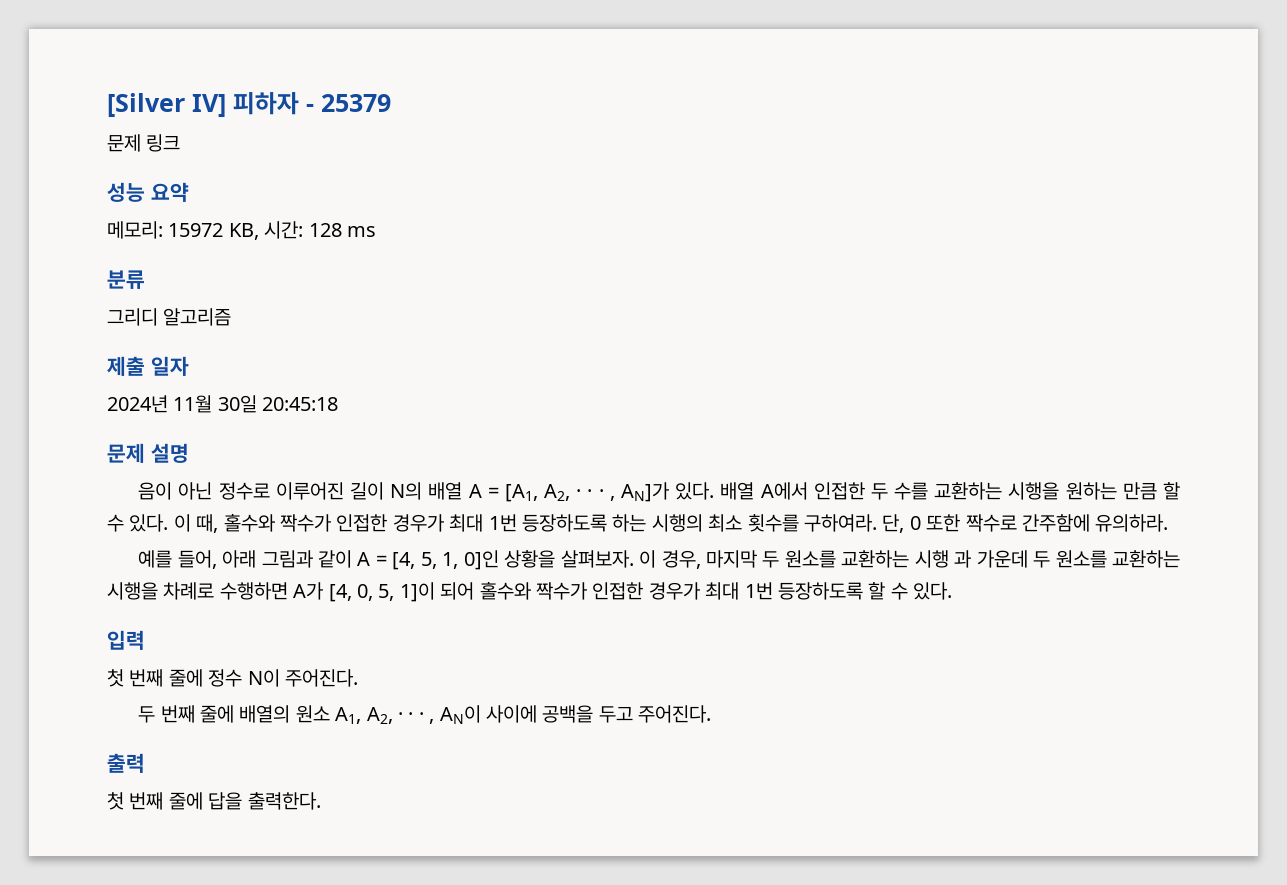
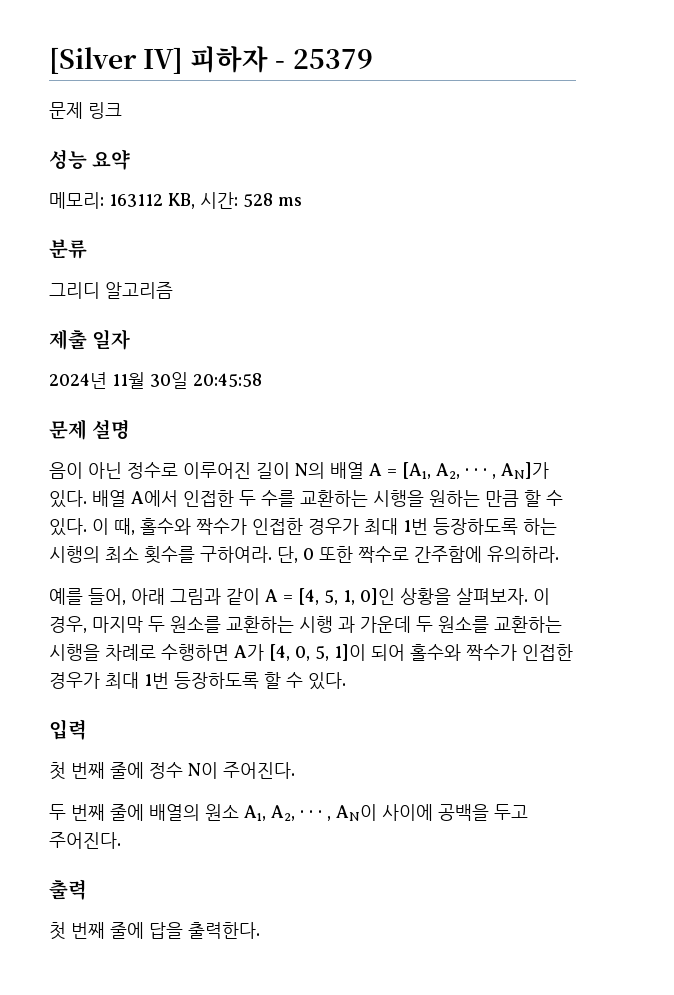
- 메모리: 15972 KB, 시간: 128 ms
+ 메모리: 163112 KB, 시간: 528 ms
- 2024년 11월 30일 20:45:18
+ 2024년 11월 30일 20:45:58

